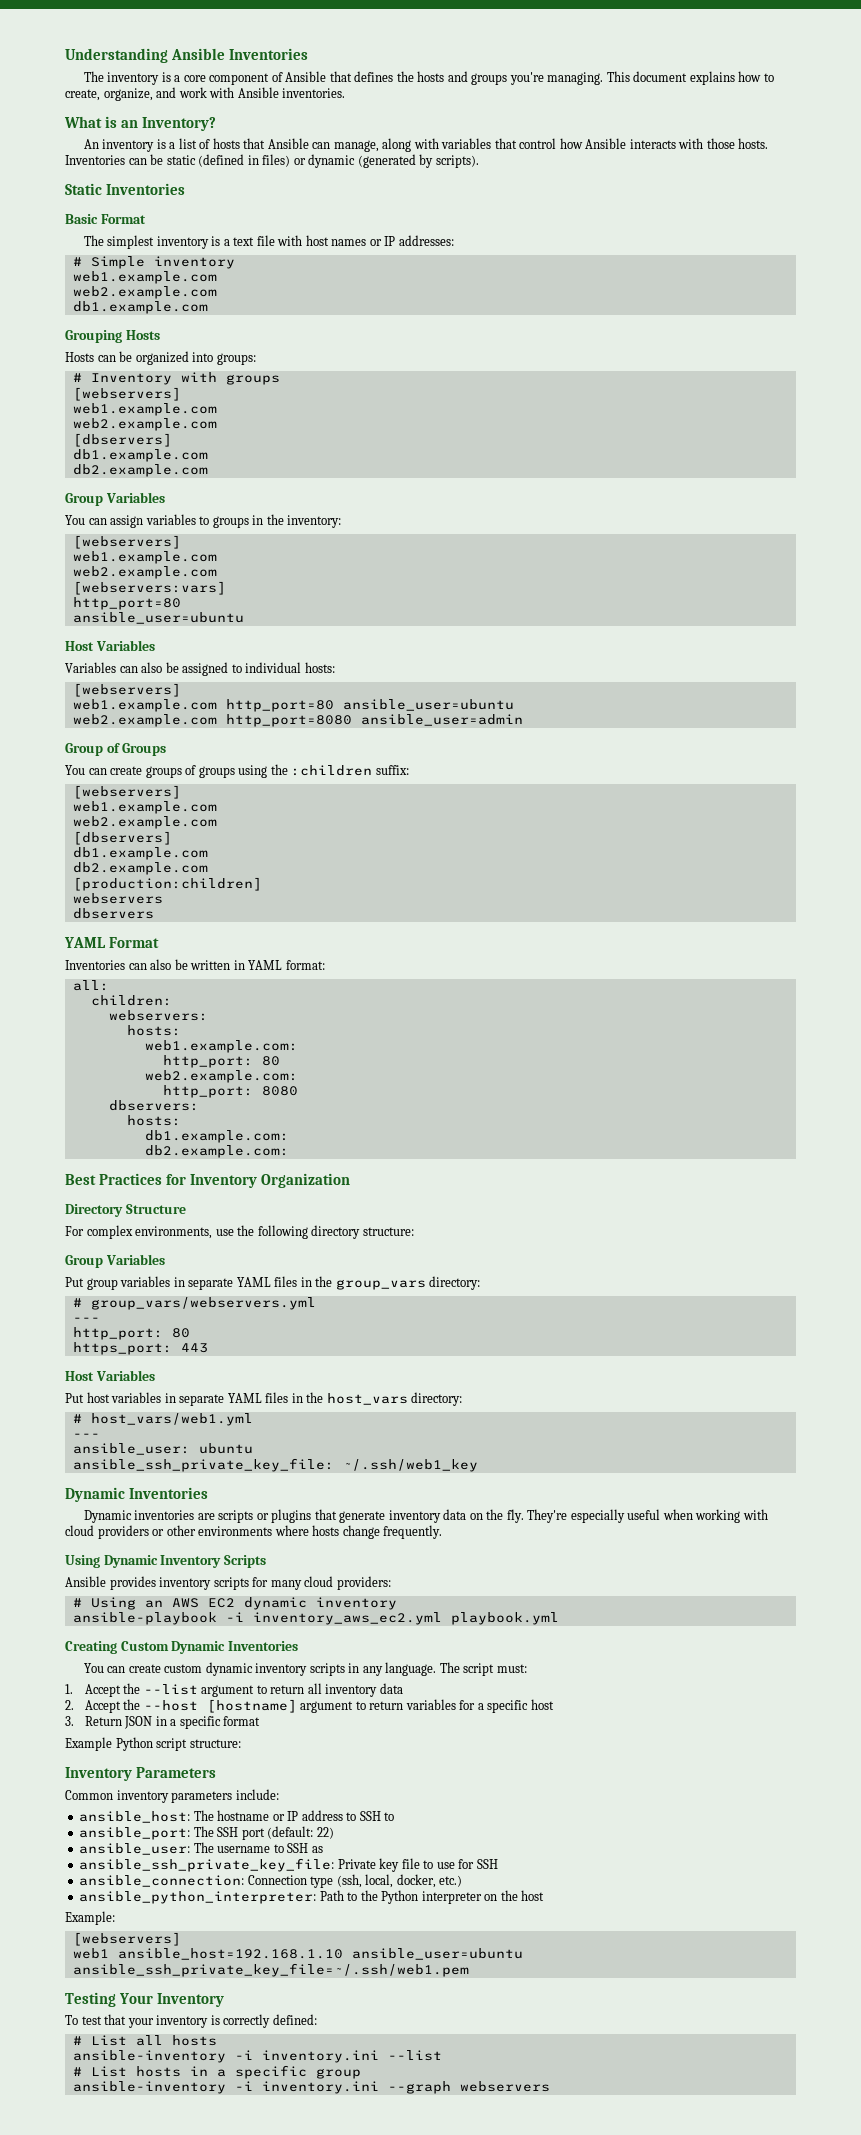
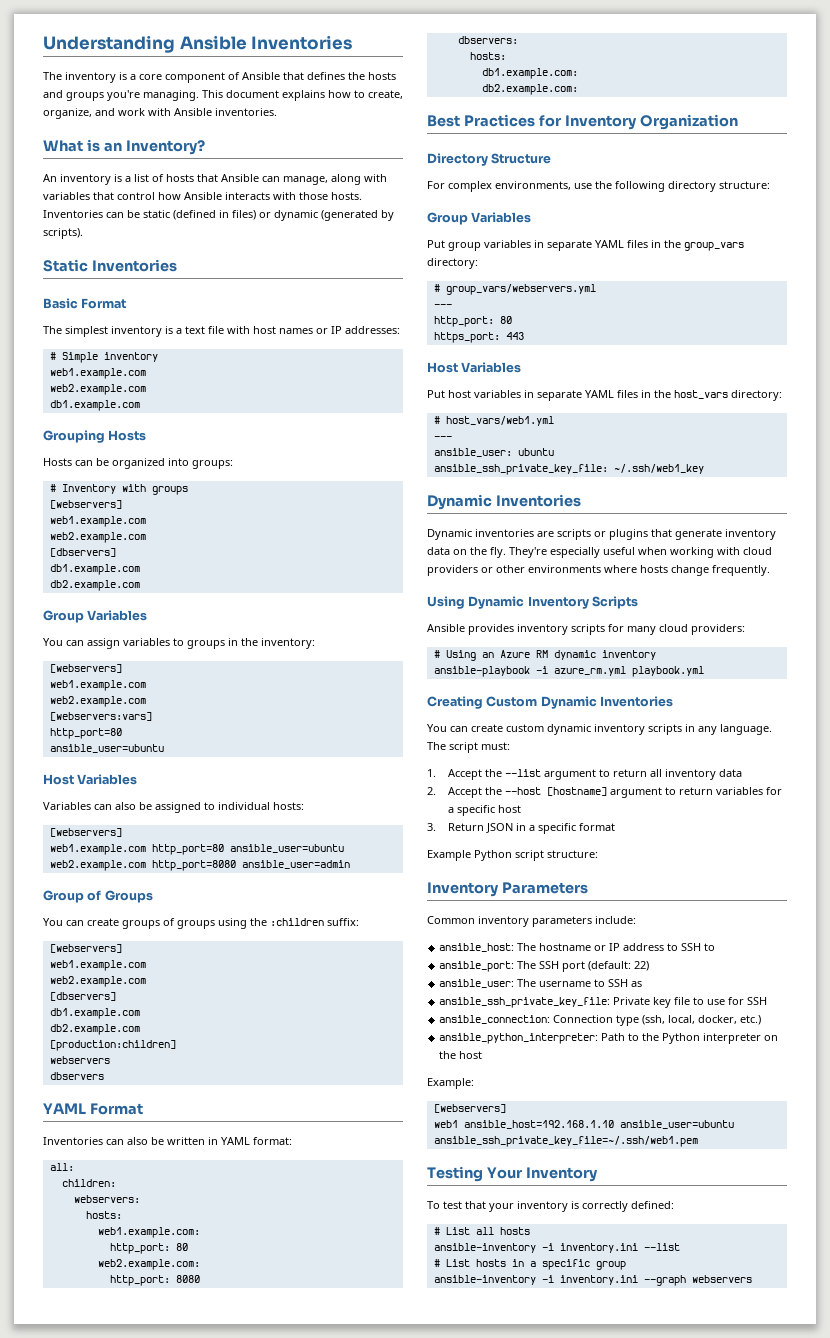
- # Using an AWS EC2 dynamic inventory
+ # Using an Azure RM dynamic inventory
- ansible-playbook -i inventory_aws_ec2.yml playbook.yml
+ ansible-playbook -i azure_rm.yml playbook.yml

